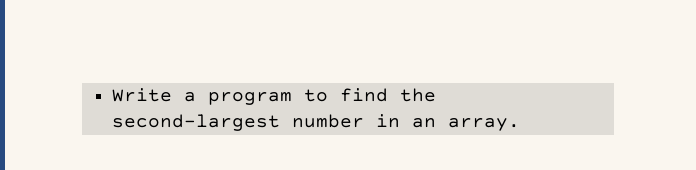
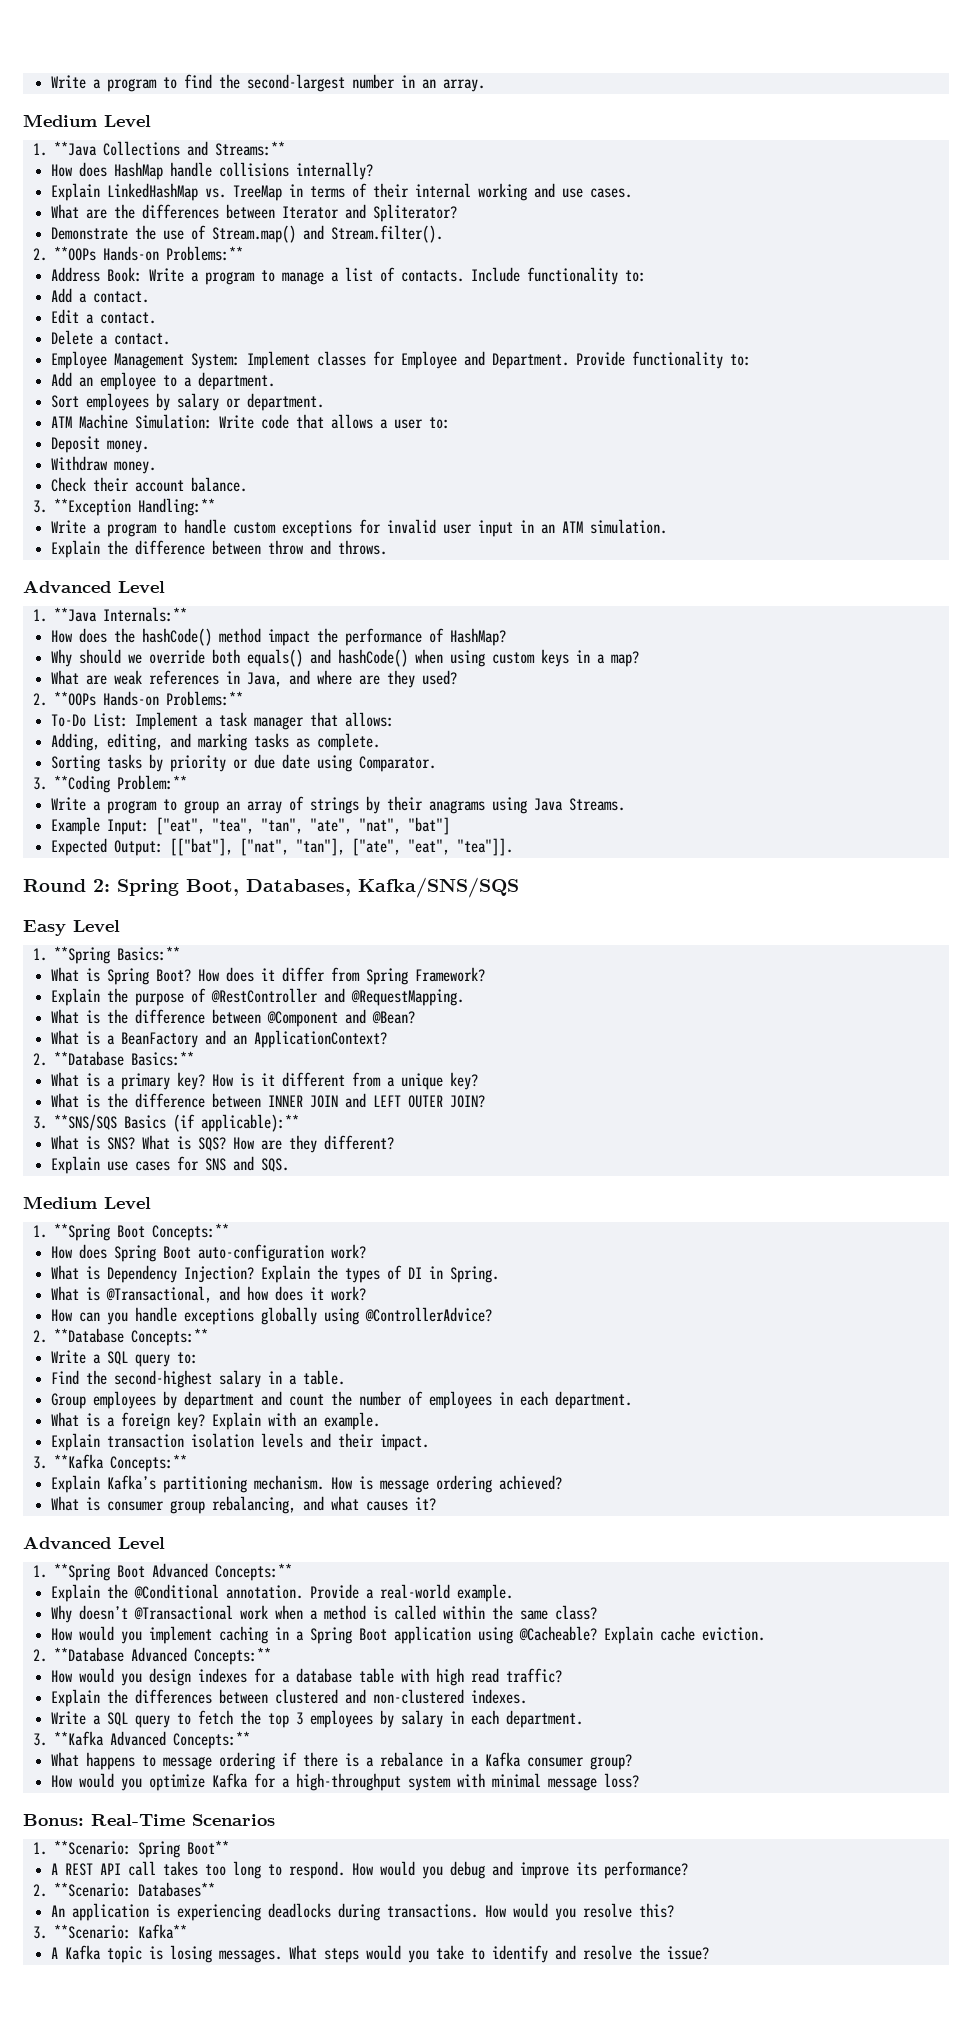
  Write a program to find the second-largest number in an array.
+ Medium Level
+ 1. **Java Collections and Streams:**
+ How does HashMap handle collisions internally?
+ Explain LinkedHashMap vs. TreeMap in terms of their internal working and use cases.
+ What are the differences between Iterator and Spliterator?
+ Demonstrate the use of Stream.map() and Stream.filter().
+ 2. **OOPs Hands-on Problems:**
+ Address Book: Write a program to manage a list of contacts. Include functionality to:
+ Add a contact.
+ Edit a contact.
+ Delete a contact.
+ Employee Management System: Implement classes for Employee and Department. Provide functionality to:
+ Add an employee to a department.
+ Sort employees by salary or department.
+ ATM Machine Simulation: Write code that allows a user to:
+ Deposit money.
+ Withdraw money.
+ Check their account balance.
+ 3. **Exception Handling:**
+ Write a program to handle custom exceptions for invalid user input in an ATM simulation.
+ Explain the difference between throw and throws.
+ Advanced Level
+ 1. **Java Internals:**
+ How does the hashCode() method impact the performance of HashMap?
+ Why should we override both equals() and hashCode() when using custom keys in a map?
+ What are weak references in Java, and where are they used?
+ 2. **OOPs Hands-on Problems:**
+ To-Do List: Implement a task manager that allows:
+ Adding, editing, and marking tasks as complete.
+ Sorting tasks by priority or due date using Comparator.
+ 3. **Coding Problem:**
+ Write a program to group an array of strings by their anagrams using Java Streams.
+ Example Input: ["eat", "tea", "tan", "ate", "nat", "bat"]
+ Expected Output: [["bat"], ["nat", "tan"], ["ate", "eat", "tea"]].
+ Round 2: Spring Boot, Databases, Kafka/SNS/SQS
+ Easy Level
+ 1. **Spring Basics:**
+ What is Spring Boot? How does it differ from Spring Framework?
+ Explain the purpose of @RestController and @RequestMapping.
+ What is the difference between @Component and @Bean?
+ What is a BeanFactory and an ApplicationContext?
+ 2. **Database Basics:**
+ What is a primary key? How is it different from a unique key?
+ What is the difference between INNER JOIN and LEFT OUTER JOIN?
+ 3. **SNS/SQS Basics (if applicable):**
+ What is SNS? What is SQS? How are they different?
+ Explain use cases for SNS and SQS.
+ Medium Level
+ 1. **Spring Boot Concepts:**
+ How does Spring Boot auto-configuration work?
+ What is Dependency Injection? Explain the types of DI in Spring.
+ What is @Transactional, and how does it work?
+ How can you handle exceptions globally using @ControllerAdvice?
+ 2. **Database Concepts:**
+ Write a SQL query to:
+ Find the second-highest salary in a table.
+ Group employees by department and count the number of employees in each department.
+ What is a foreign key? Explain with an example.
+ Explain transaction isolation levels and their impact.
+ 3. **Kafka Concepts:**
+ Explain Kafka’s partitioning mechanism. How is message ordering achieved?
+ What is consumer group rebalancing, and what causes it?
+ Advanced Level
+ 1. **Spring Boot Advanced Concepts:**
+ Explain the @Conditional annotation. Provide a real-world example.
+ Why doesn’t @Transactional work when a method is called within the same class?
+ How would you implement caching in a Spring Boot application using @Cacheable? Explain cache eviction.
+ 2. **Database Advanced Concepts:**
+ How would you design indexes for a database table with high read traffic?
+ Explain the differences between clustered and non-clustered indexes.
+ Write a SQL query to fetch the top 3 employees by salary in each department.
+ 3. **Kafka Advanced Concepts:**
+ What happens to message ordering if there is a rebalance in a Kafka consumer group?
+ How would you optimize Kafka for a high-throughput system with minimal message loss?
+ Bonus: Real-Time Scenarios
+ 1. **Scenario: Spring Boot**
+ A REST API call takes too long to respond. How would you debug and improve its performance?
+ 2. **Scenario: Databases**
+ An application is experiencing deadlocks during transactions. How would you resolve this?
+ 3. **Scenario: Kafka**
+ A Kafka topic is losing messages. What steps would you take to identify and resolve the issue?

